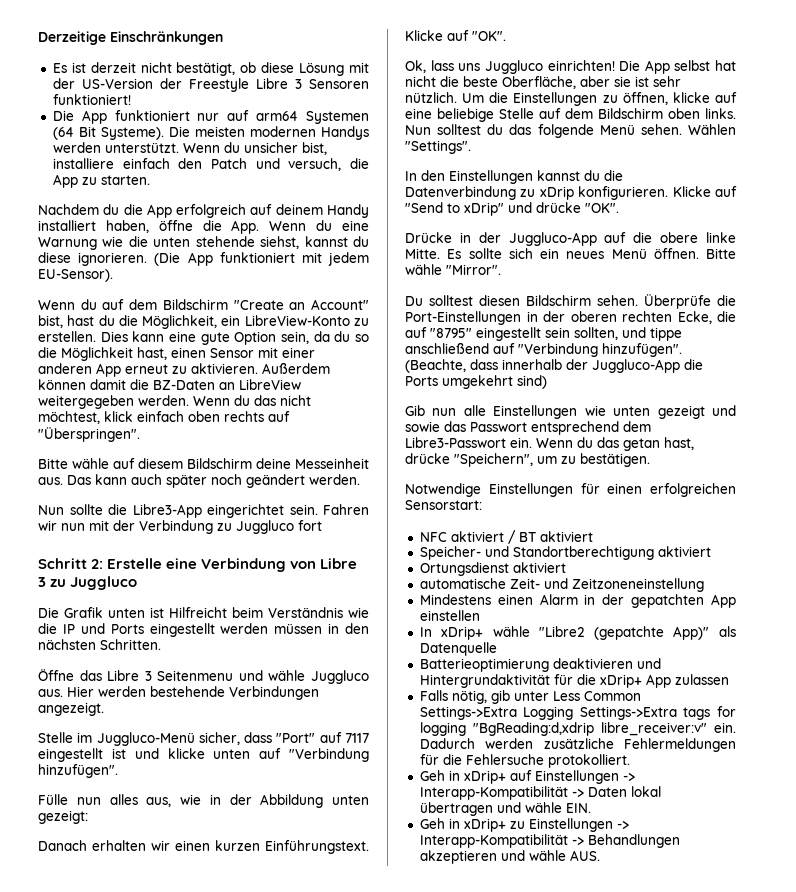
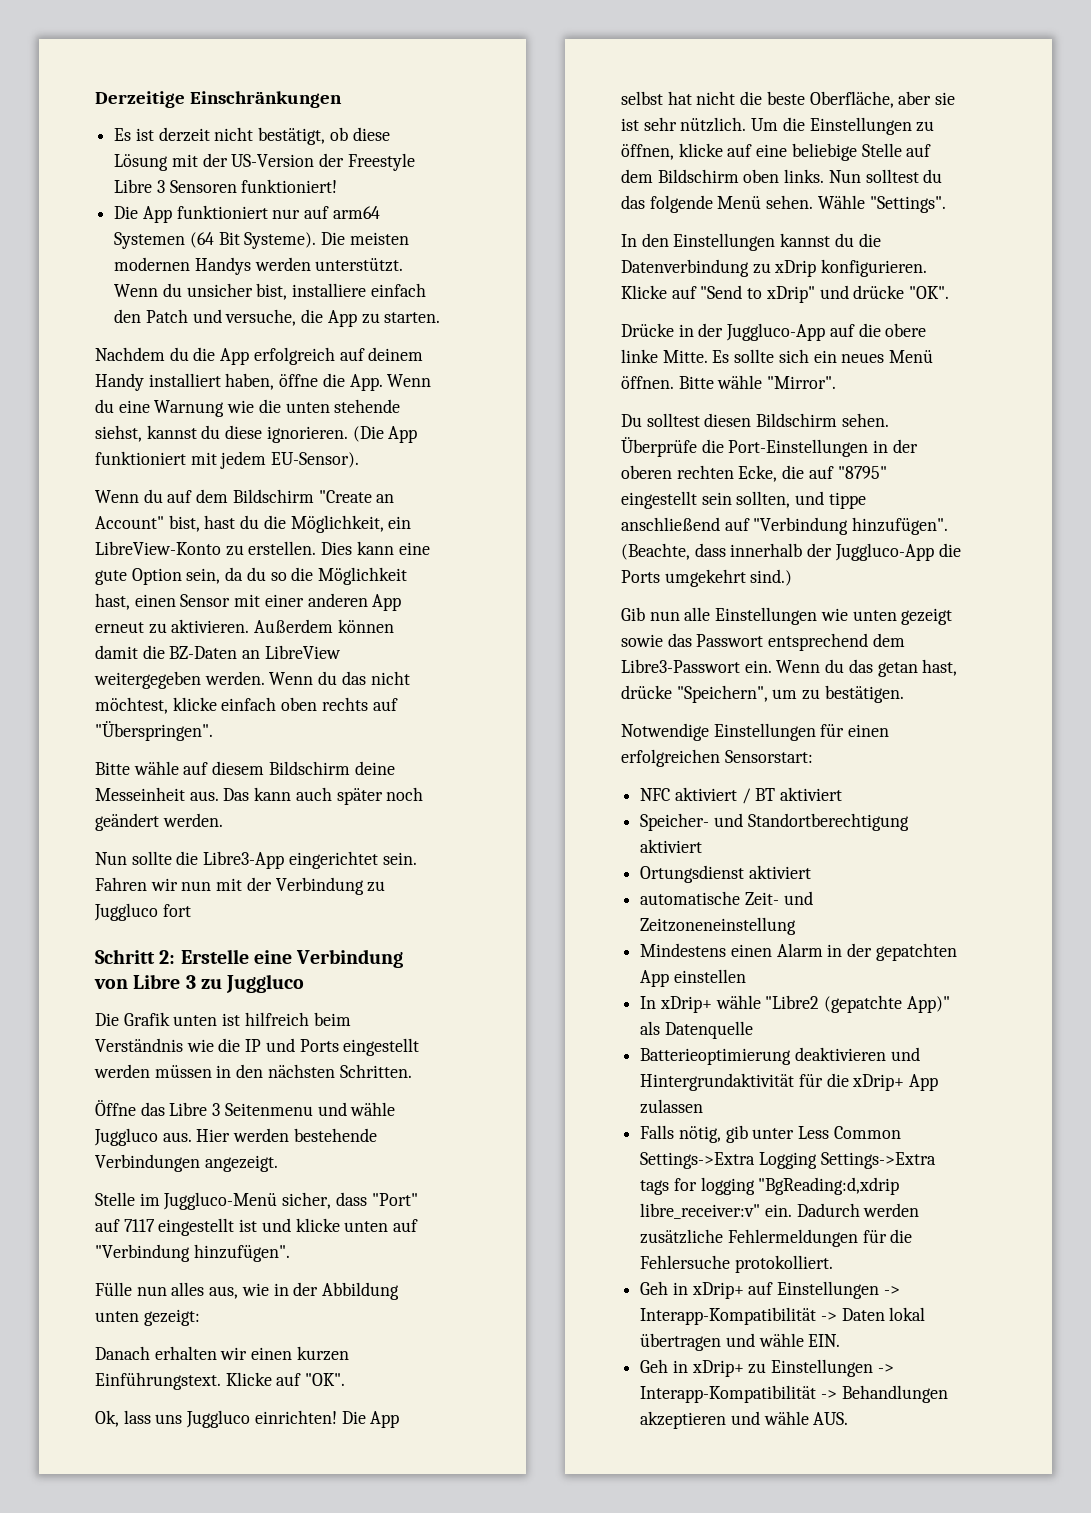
- Wenn du unsicher bist, installiere einfach den Patch und versuch, die App zu starten.
+ Wenn du unsicher bist, installiere einfach den Patch und versuche, die App zu starten.
- Wenn du das nicht möchtest, klick einfach oben rechts auf "Überspringen".
+ Wenn du das nicht möchtest, klicke einfach oben rechts auf "Überspringen".
- Die Grafik unten ist Hilfreicht beim Verständnis wie die IP und Ports eingestellt werden müssen in den nächsten Schritten.
+ Die Grafik unten ist hilfreich beim Verständnis wie die IP und Ports eingestellt werden müssen in den nächsten Schritten.
- Wählen "Settings".
+ Wähle "Settings".
- (Beachte, dass innerhalb der Juggluco-App die Ports umgekehrt sind)
+ (Beachte, dass innerhalb der Juggluco-App die Ports umgekehrt sind.)
- Gib nun alle Einstellungen wie unten gezeigt und sowie das Passwort entsprechend dem Libre3-Passwort ein.
+ Gib nun alle Einstellungen wie unten gezeigt sowie das Passwort entsprechend dem Libre3-Passwort ein.

